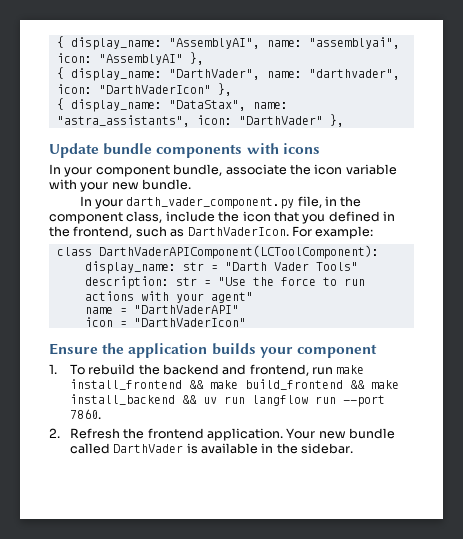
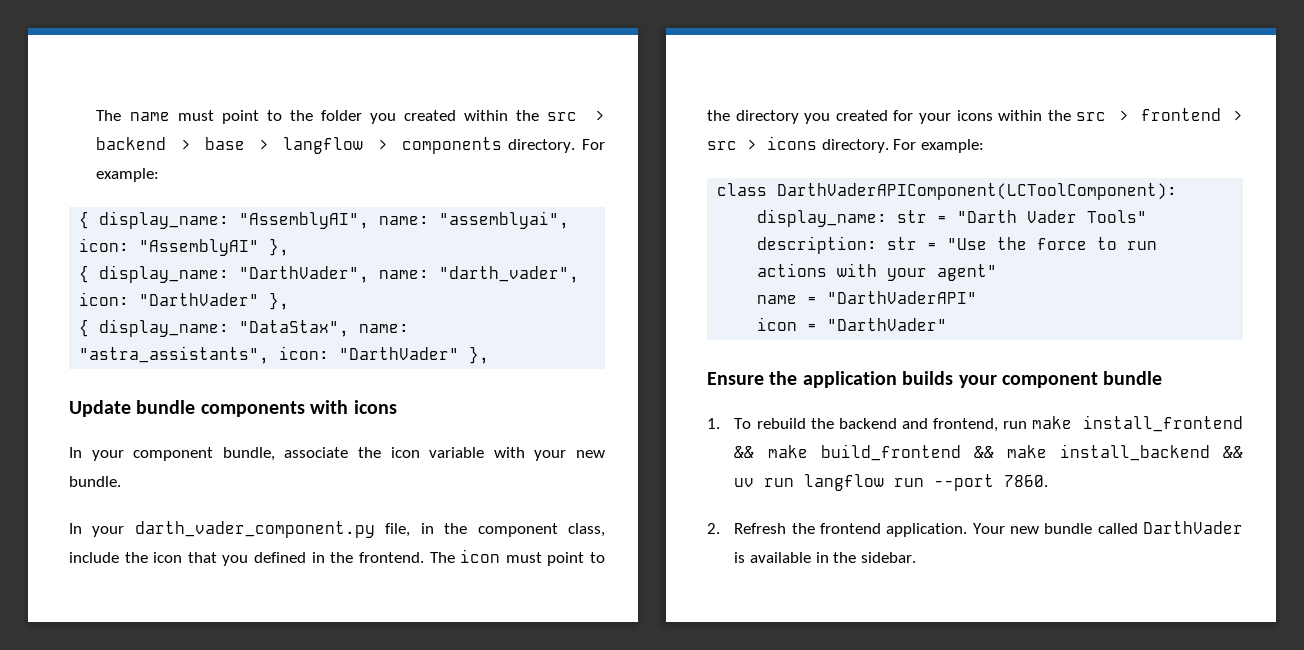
+ The name must point to the folder you created within the src > backend > base > langflow > components directory. For example:
- { display_name: "DarthVader", name: "darthvader", icon: "DarthVaderIcon" },
+ { display_name: "DarthVader", name: "darth_vader", icon: "DarthVader" },
- In your darth_vader_component.py file, in the component class, include the icon that you defined in the frontend, such as DarthVaderIcon.
+ In your darth_vader_component.py file, in the component class, include the icon that you defined in the frontend. The icon must point to the directory you created for your icons within the src > frontend > src > icons directory.
- icon = "DarthVaderIcon"
+ icon = "DarthVader"
- Ensure the application builds your component
+ Ensure the application builds your component bundle

